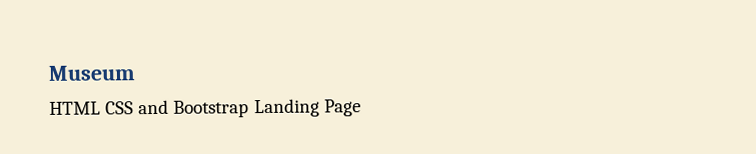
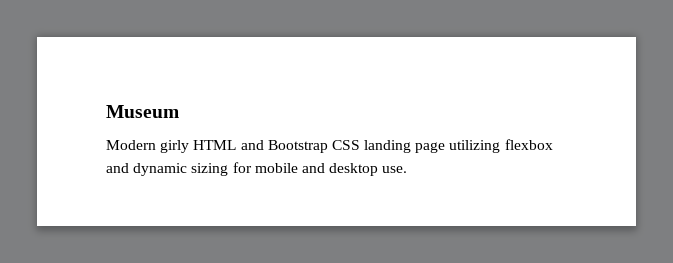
- HTML CSS and Bootstrap Landing Page
+ Modern girly HTML and Bootstrap CSS landing page utilizing flexbox and dynamic sizing for mobile and desktop use.

